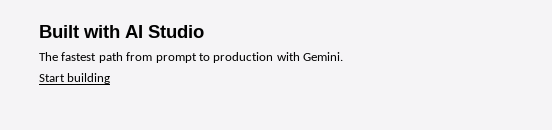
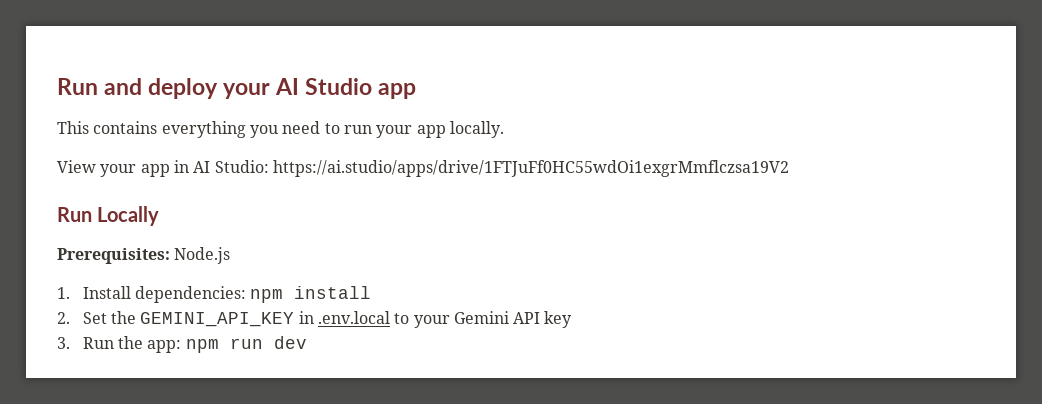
- Built with AI Studio
- The fastest path from prompt to production with Gemini.
- Start building
+ Run and deploy your AI Studio app
+ This contains everything you need to run your app locally.
+ View your app in AI Studio: https://ai.studio/apps/drive/1FTJuFf0HC55wdOi1exgrMmflczsa19V2
+ Run Locally
+ Prerequisites: Node.js
+ 1. Install dependencies: npm install
+ 2. Set the GEMINI_API_KEY in .env.local to your Gemini API key
+ 3. Run the app: npm run dev

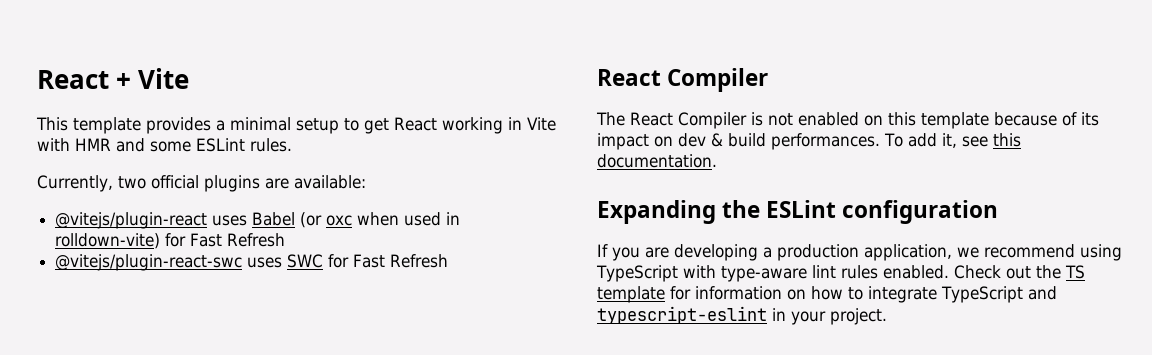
- Run and deploy your AI Studio app
- This contains everything you need to run your app locally.
- View your app in AI Studio: https://ai.studio/apps/drive/1FTJuFf0HC55wdOi1exgrMmflczsa19V2
- Run Locally
- Prerequisites: Node.js
- 1. Install dependencies: npm install
- 2. Set the GEMINI_API_KEY in .env.local to your Gemini API key
- 3. Run the app: npm run dev
+ React + Vite
+ This template provides a minimal setup to get React working in Vite with HMR and some ESLint rules.
+ Currently, two official plugins are available:
+ @vitejs/plugin-react uses Babel (or oxc when used in rolldown-vite) for Fast Refresh
+ @vitejs/plugin-react-swc uses SWC for Fast Refresh
+ React Compiler
+ The React Compiler is not enabled on this template because of its impact on dev & build performances. To add it, see this documentation.
+ Expanding the ESLint configuration
+ If you are developing a production application, we recommend using TypeScript with type-aware lint rules enabled. Check out the TS template for information on how to integrate TypeScript and typescript-eslint in your project.

